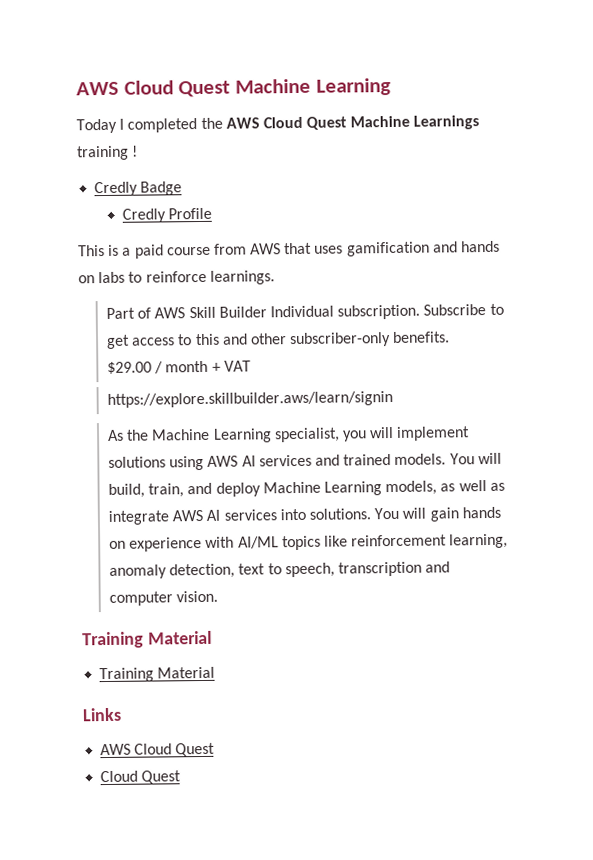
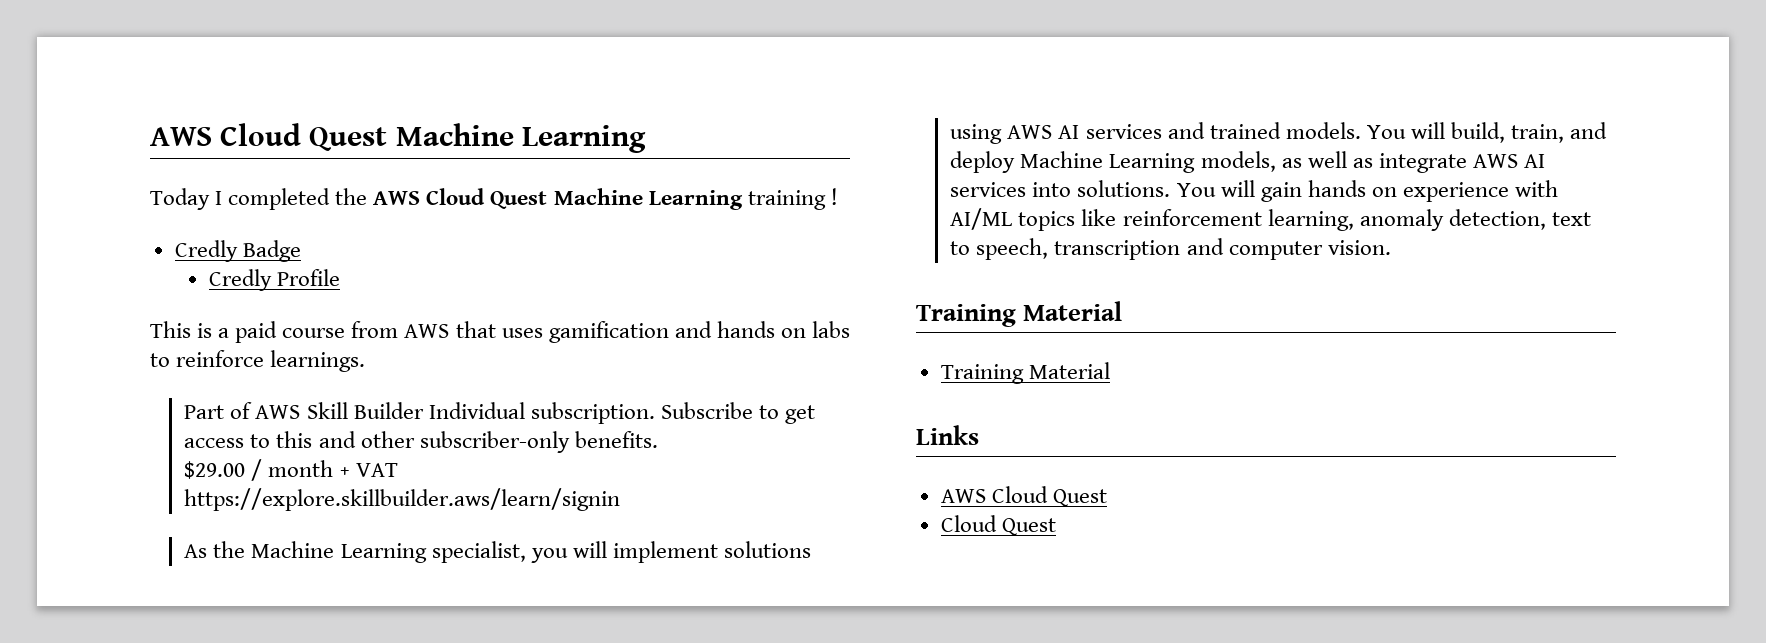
- Today I completed the AWS Cloud Quest Machine Learnings training !
+ Today I completed the AWS Cloud Quest Machine Learning training !

